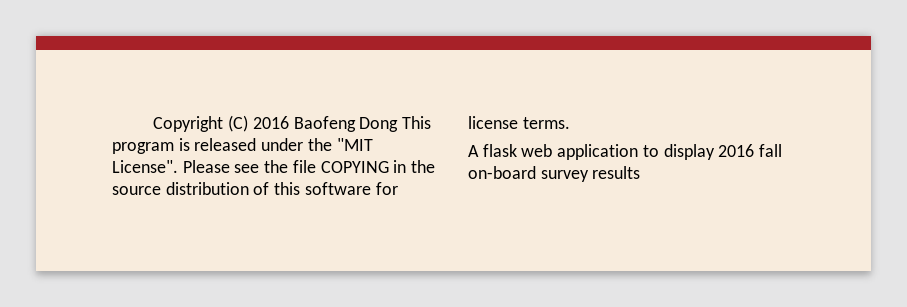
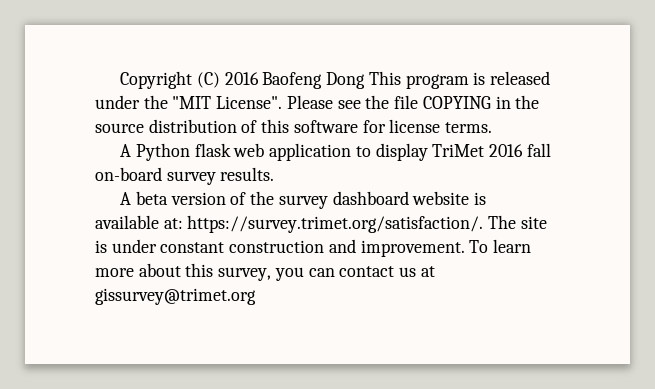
- A flask web application to display 2016 fall on-board survey results
+ A Python flask web application to display TriMet 2016 fall on-board survey results.
+ A beta version of the survey dashboard website is available at: https://survey.trimet.org/satisfaction/. The site is under constant construction and improvement. To learn more about this survey, you can contact us at gissurvey@trimet.org

